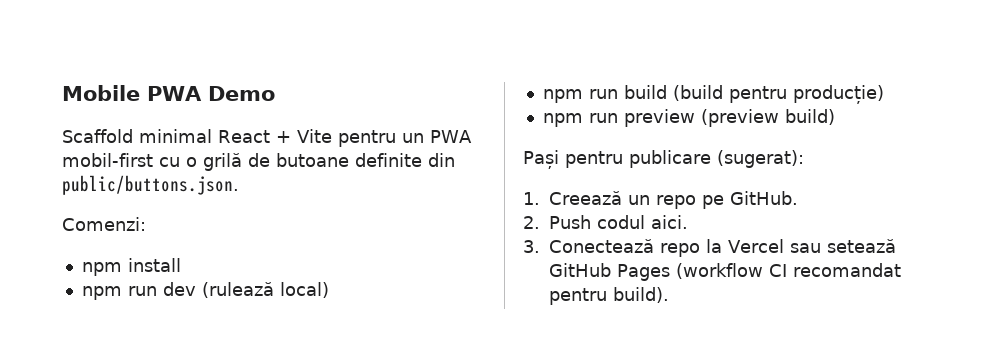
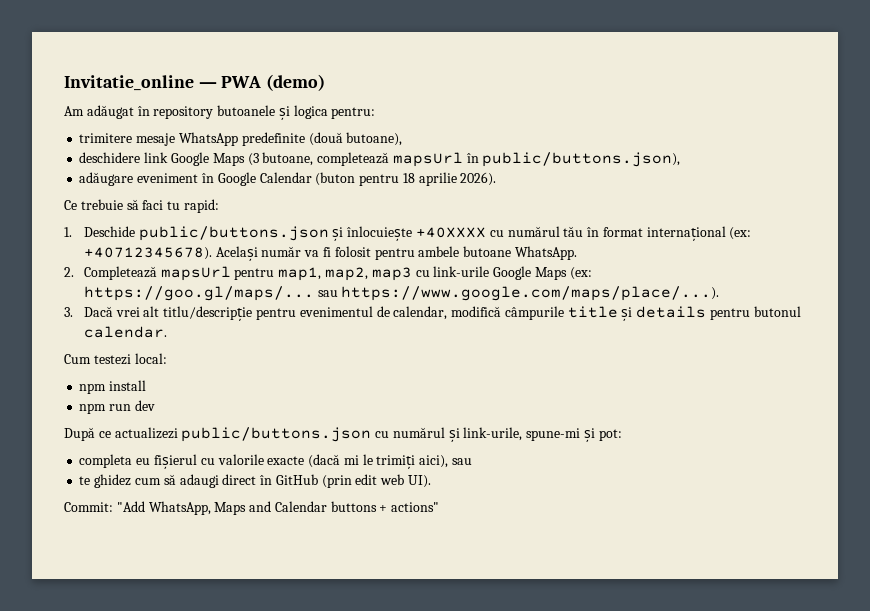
- Mobile PWA Demo
- Scaffold minimal React + Vite pentru un PWA mobil-first cu o grilă de butoane definite din public/buttons.json.
- Comenzi:
+ Invitatie_online — PWA (demo)
+ Am adăugat în repository butoanele și logica pentru:
+ trimitere mesaje WhatsApp predefinite (două butoane),
+ deschidere link Google Maps (3 butoane, completează mapsUrl în public/buttons.json),
+ adăugare eveniment în Google Calendar (buton pentru 18 aprilie 2026).
+ Ce trebuie să faci tu rapid:
+ 1. Deschide public/buttons.json și înlocuiește +40XXXX cu numărul tău în format internațional (ex: +40712345678). Același număr va fi folosit pentru ambele butoane WhatsApp.
+ 2. Completează mapsUrl pentru map1, map2, map3 cu link-urile Google Maps (ex: https://goo.gl/maps/... sau https://www.google.com/maps/place/...).
+ 3. Dacă vrei alt titlu/descripție pentru evenimentul de calendar, modifică câmpurile title și details pentru butonul calendar.
+ Cum testezi local:
- npm run dev (rulează local)
- npm run build (build pentru producție)
- npm run preview (preview build)
- Pași pentru publicare (sugerat):
- 1. Creează un repo pe GitHub.
- 2. Push codul aici.
- 3. Conectează repo la Vercel sau setează GitHub Pages (workflow CI recomandat pentru build).
+ npm run dev
+ După ce actualizezi public/buttons.json cu numărul și link-urile, spune-mi și pot:
+ completa eu fișierul cu valorile exacte (dacă mi le trimiți aici), sau
+ te ghidez cum să adaugi direct în GitHub (prin edit web UI).
+ Commit: "Add WhatsApp, Maps and Calendar buttons + actions"

